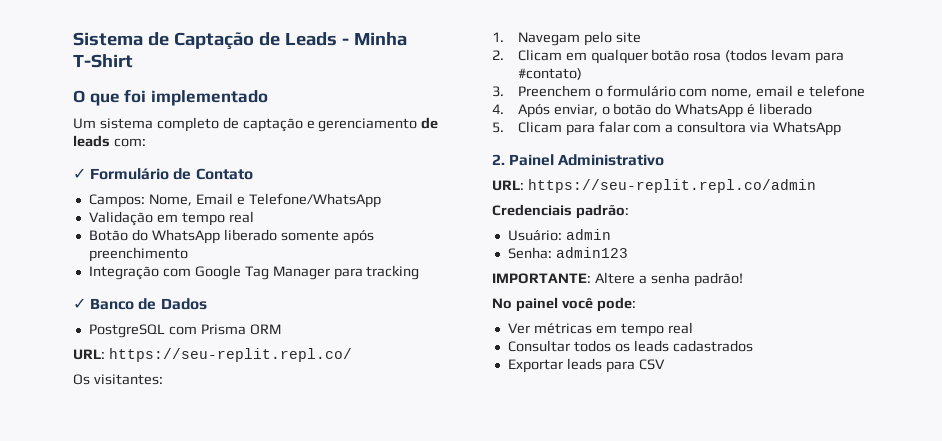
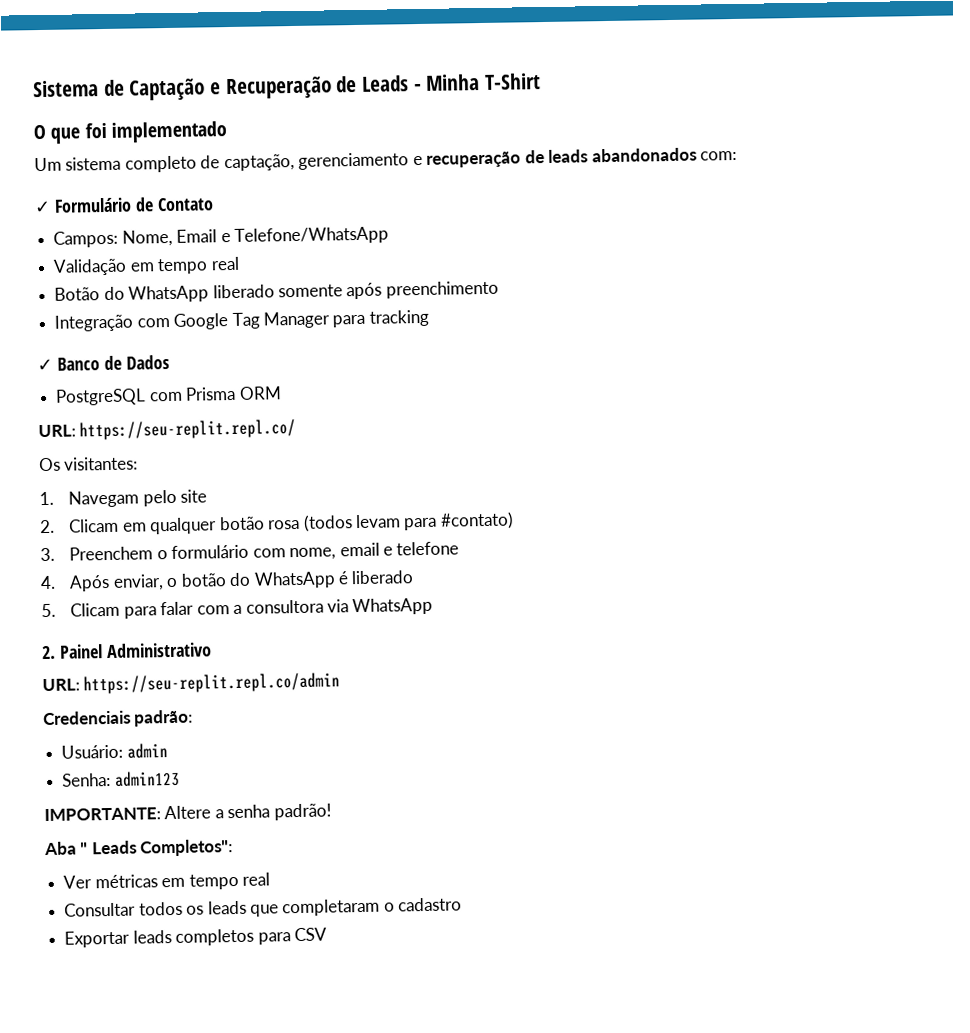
- Sistema de Captação de Leads - Minha T-Shirt
+ Sistema de Captação e Recuperação de Leads - Minha T-Shirt
- Um sistema completo de captação e gerenciamento de leads com:
+ Um sistema completo de captação, gerenciamento e recuperação de leads abandonados com:
- No painel você pode:
+ Aba " Leads Completos":
- Consultar todos os leads cadastrados
+ Consultar todos os leads que completaram o cadastro
- Exportar leads para CSV
+ Exportar leads completos para CSV

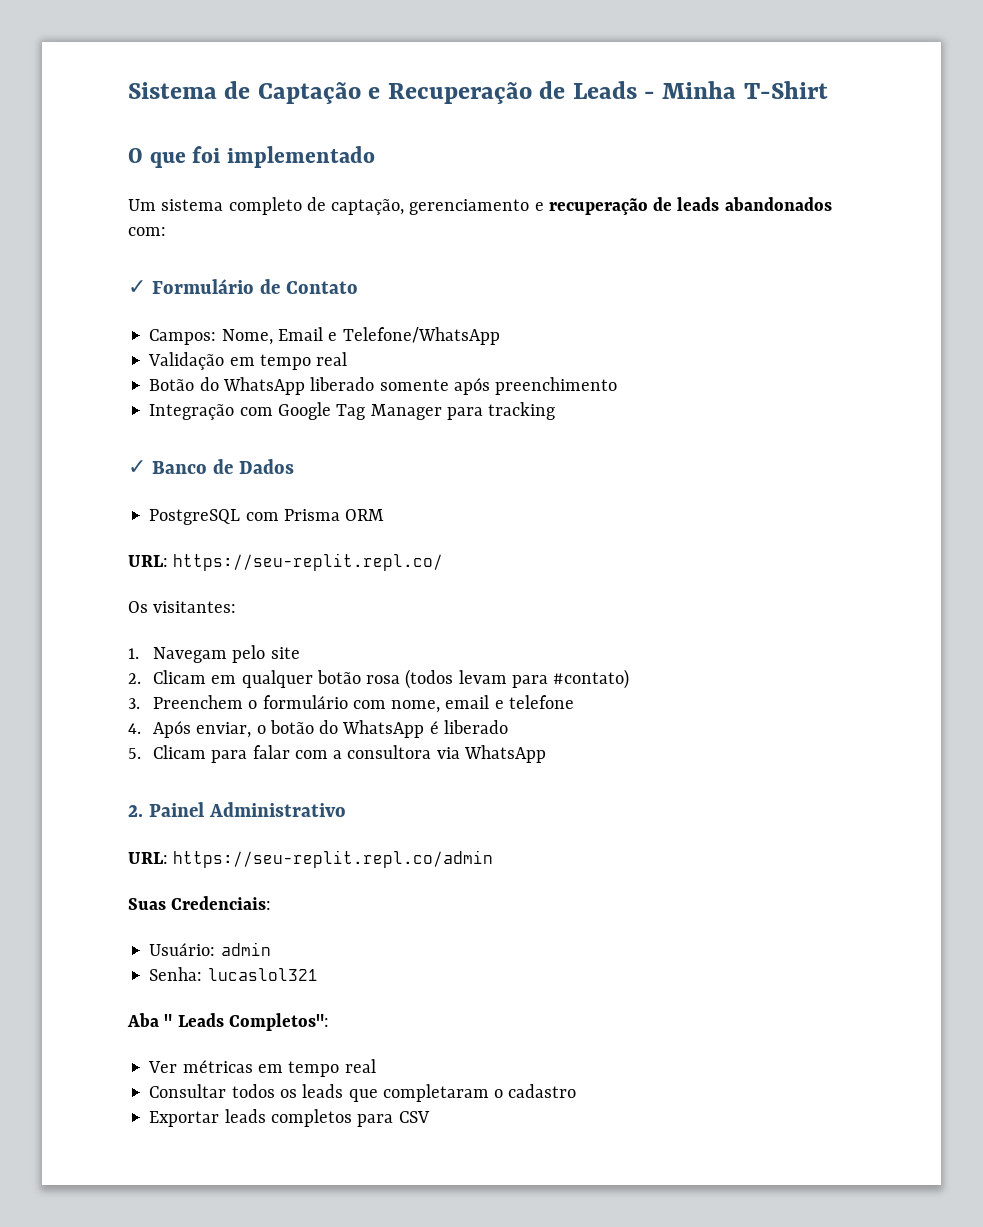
- Credenciais padrão:
+ Suas Credenciais:
- Senha: admin123
- IMPORTANTE: Altere a senha padrão!
+ Senha: lucaslol321

